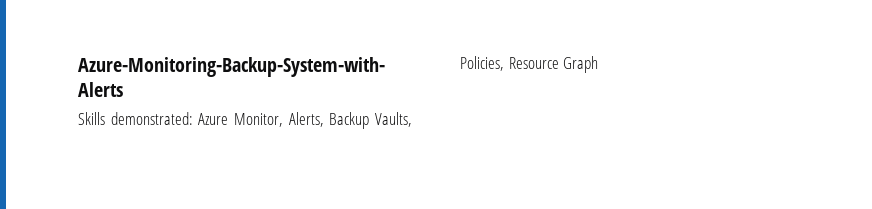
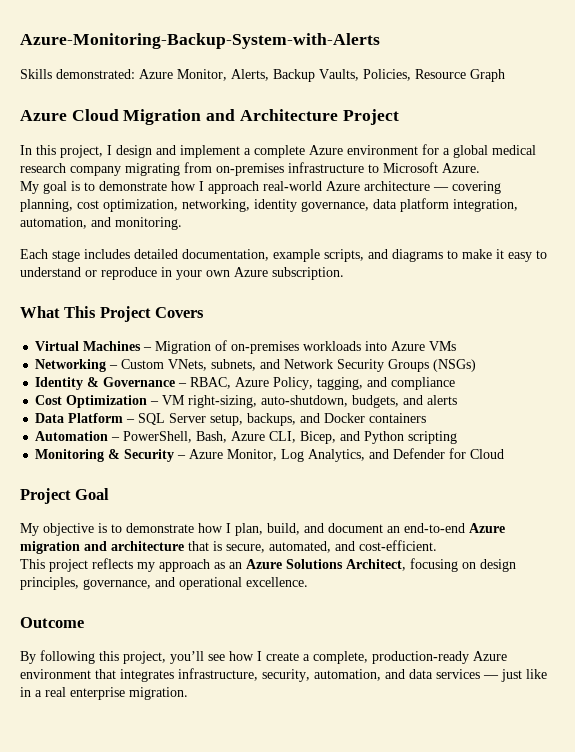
+ Azure Cloud Migration and Architecture Project
+ In this project, I design and implement a complete Azure environment for a global medical research company migrating from on-premises infrastructure to Microsoft Azure.
+ My goal is to demonstrate how I approach real-world Azure architecture — covering planning, cost optimization, networking, identity governance, data platform integration, automation, and monitoring.
+ Each stage includes detailed documentation, example scripts, and diagrams to make it easy to understand or reproduce in your own Azure subscription.
+ What This Project Covers
+ Virtual Machines – Migration of on-premises workloads into Azure VMs
+ Networking – Custom VNets, subnets, and Network Security Groups (NSGs)
+ Identity & Governance – RBAC, Azure Policy, tagging, and compliance
+ Cost Optimization – VM right-sizing, auto-shutdown, budgets, and alerts
+ Data Platform – SQL Server setup, backups, and Docker containers
+ Automation – PowerShell, Bash, Azure CLI, Bicep, and Python scripting
+ Monitoring & Security – Azure Monitor, Log Analytics, and Defender for Cloud
+ Project Goal
+ My objective is to demonstrate how I plan, build, and document an end-to-end Azure migration and architecture that is secure, automated, and cost-efficient.
+ This project reflects my approach as an Azure Solutions Architect, focusing on design principles, governance, and operational excellence.
+ Outcome
+ By following this project, you’ll see how I create a complete, production-ready Azure environment that integrates infrastructure, security, automation, and data services — just like in a real enterprise migration.

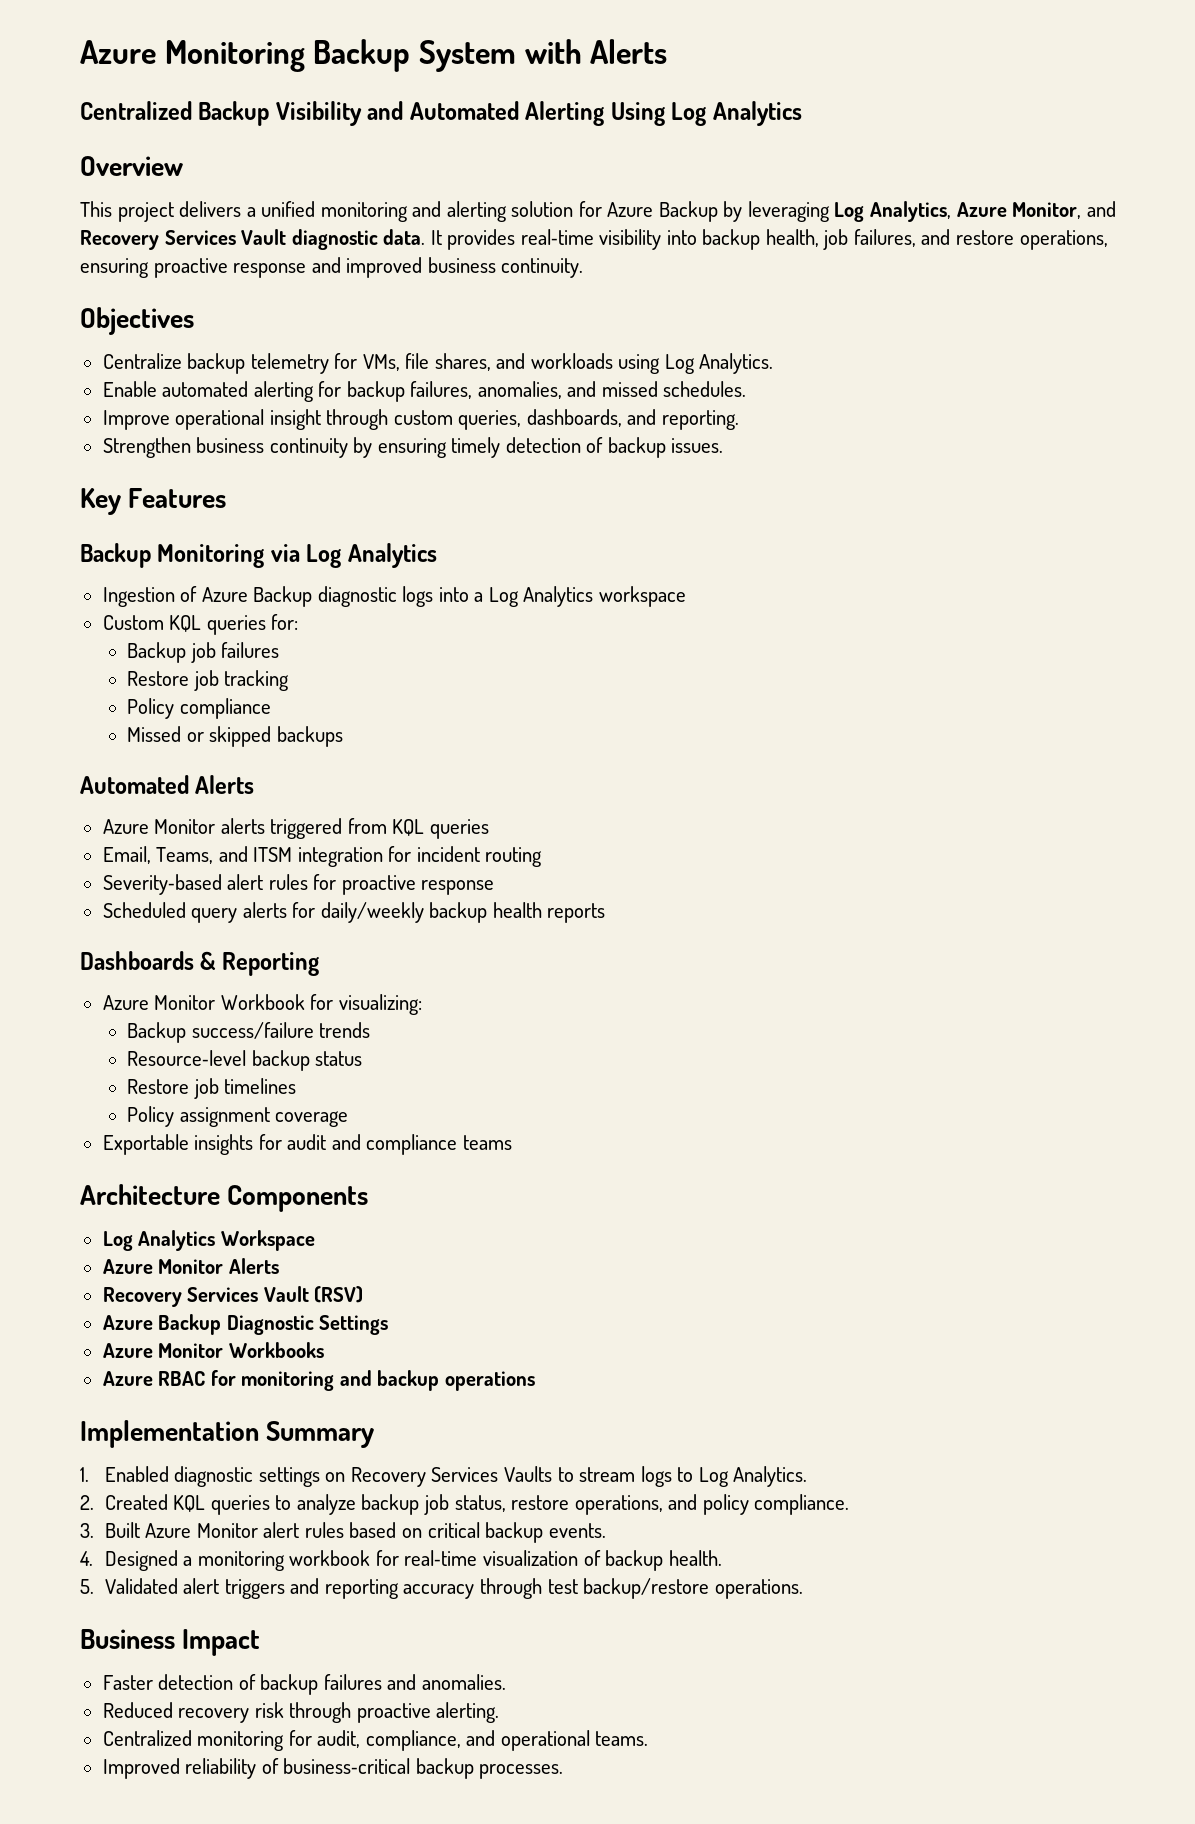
- Azure-Monitoring-Backup-System-with-Alerts
- Skills demonstrated: Azure Monitor, Alerts, Backup Vaults, Policies, Resource Graph
- Azure Cloud Migration and Architecture Project
- In this project, I design and implement a complete Azure environment for a global medical research company migrating from on-premises infrastructure to Microsoft Azure.
- My goal is to demonstrate how I approach real-world Azure architecture — covering planning, cost optimization, networking, identity governance, data platform integration, automation, and monitoring.
- Each stage includes detailed documentation, example scripts, and diagrams to make it easy to understand or reproduce in your own Azure subscription.
- What This Project Covers
- Virtual Machines – Migration of on-premises workloads into Azure VMs
- Networking – Custom VNets, subnets, and Network Security Groups (NSGs)
- Identity & Governance – RBAC, Azure Policy, tagging, and compliance
- Cost Optimization – VM right-sizing, auto-shutdown, budgets, and alerts
- Data Platform – SQL Server setup, backups, and Docker containers
- Automation – PowerShell, Bash, Azure CLI, Bicep, and Python scripting
- Monitoring & Security – Azure Monitor, Log Analytics, and Defender for Cloud
- Project Goal
- My objective is to demonstrate how I plan, build, and document an end-to-end Azure migration and architecture that is secure, automated, and cost-efficient.
- This project reflects my approach as an Azure Solutions Architect, focusing on design principles, governance, and operational excellence.
- Outcome
- By following this project, you’ll see how I create a complete, production-ready Azure environment that integrates infrastructure, security, automation, and data services — just like in a real enterprise migration.
+ Azure Monitoring Backup System with Alerts
+ Centralized Backup Visibility and Automated Alerting Using Log Analytics
+ Overview
+ This project delivers a unified monitoring and alerting solution for Azure Backup by leveraging Log Analytics, Azure Monitor, and Recovery Services Vault diagnostic data. It provides real‑time visibility into backup health, job failures, and restore operations, ensuring proactive response and improved business continuity.
+ Objectives
+ Centralize backup telemetry for VMs, file shares, and workloads using Log Analytics.
+ Enable automated alerting for backup failures, anomalies, and missed schedules.
+ Improve operational insight through custom queries, dashboards, and reporting.
+ Strengthen business continuity by ensuring timely detection of backup issues.
+ Key Features
+ Backup Monitoring via Log Analytics
+ Ingestion of Azure Backup diagnostic logs into a Log Analytics workspace
+ Custom KQL queries for:
+ Backup job failures
+ Restore job tracking
+ Policy compliance
+ Missed or skipped backups
+ Automated Alerts
+ Azure Monitor alerts triggered from KQL queries
+ Email, Teams, and ITSM integration for incident routing
+ Severity‑based alert rules for proactive response
+ Scheduled query alerts for daily/weekly backup health reports
+ Dashboards & Reporting
+ Azure Monitor Workbook for visualizing:
+ Backup success/failure trends
+ Resource‑level backup status
+ Restore job timelines
+ Policy assignment coverage
+ Exportable insights for audit and compliance teams
+ Architecture Components
+ Log Analytics Workspace
+ Azure Monitor Alerts
+ Recovery Services Vault (RSV)
+ Azure Backup Diagnostic Settings
+ Azure Monitor Workbooks
+ Azure RBAC for monitoring and backup operations
+ Implementation Summary
+ 1. Enabled diagnostic settings on Recovery Services Vaults to stream logs to Log Analytics.
+ 2. Created KQL queries to analyze backup job status, restore operations, and policy compliance.
+ 3. Built Azure Monitor alert rules based on critical backup events.
+ 4. Designed a monitoring workbook for real‑time visualization of backup health.
+ 5. Validated alert triggers and reporting accuracy through test backup/restore operations.
+ Business Impact
+ Faster detection of backup failures and anomalies.
+ Reduced recovery risk through proactive alerting.
+ Centralized monitoring for audit, compliance, and operational teams.
+ Improved reliability of business‑critical backup processes.

